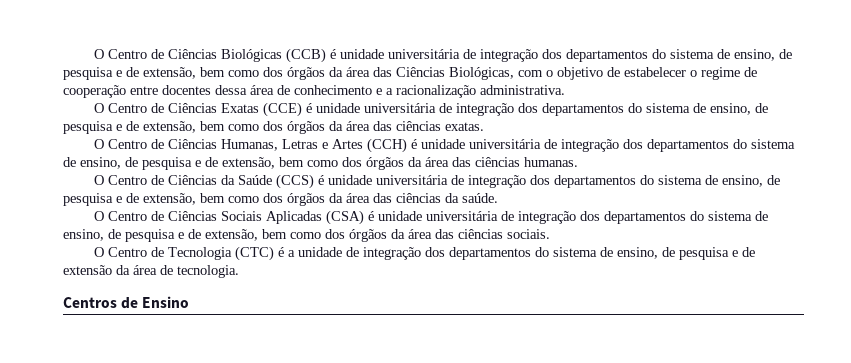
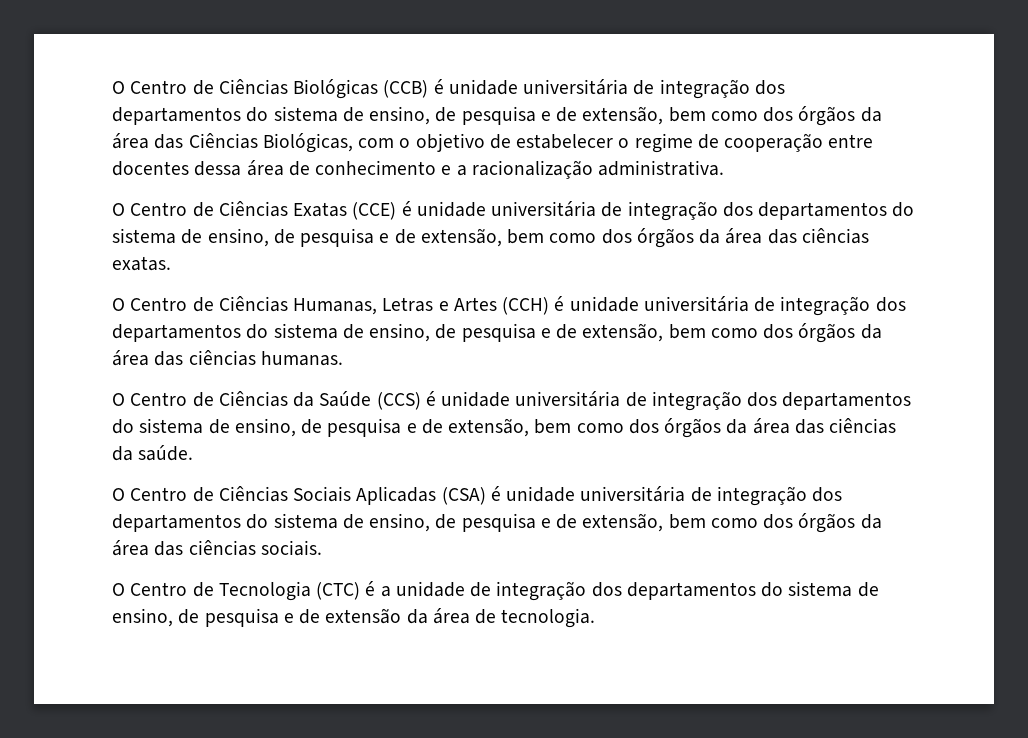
- Centros de Ensino

